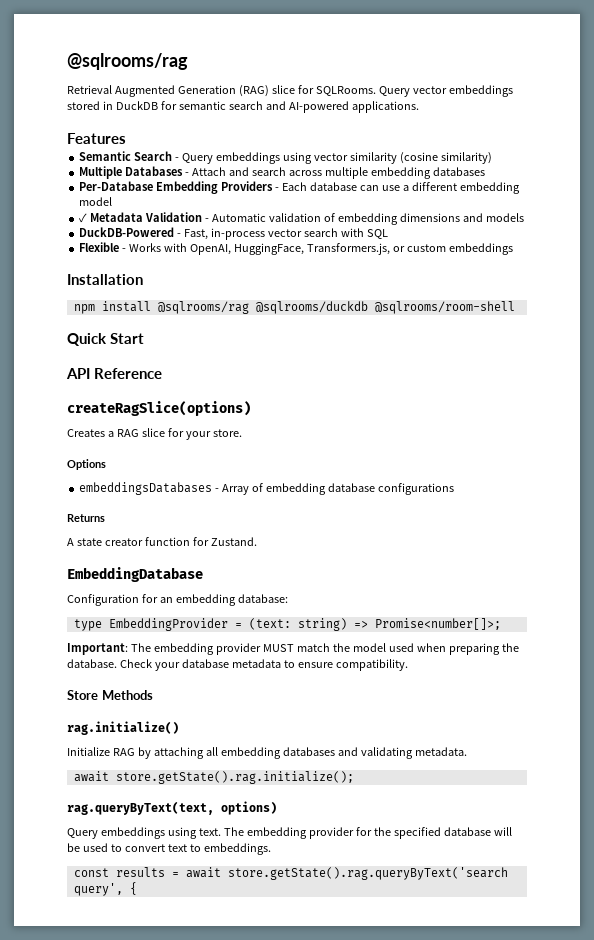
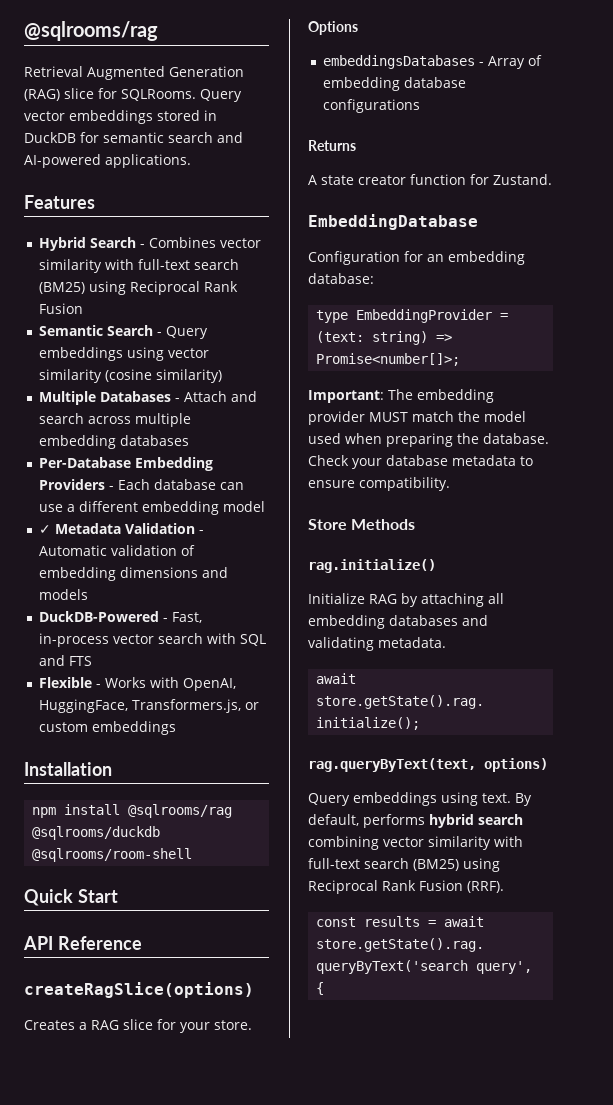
+ Hybrid Search - Combines vector similarity with full-text search (BM25) using Reciprocal Rank Fusion
- DuckDB-Powered - Fast, in-process vector search with SQL
+ DuckDB-Powered - Fast, in-process vector search with SQL and FTS
- The embedding provider for the specified database will be used to convert text to embeddings.
+ By default, performs hybrid search combining vector similarity with full-text search (BM25) using Reciprocal Rank Fusion (RRF).

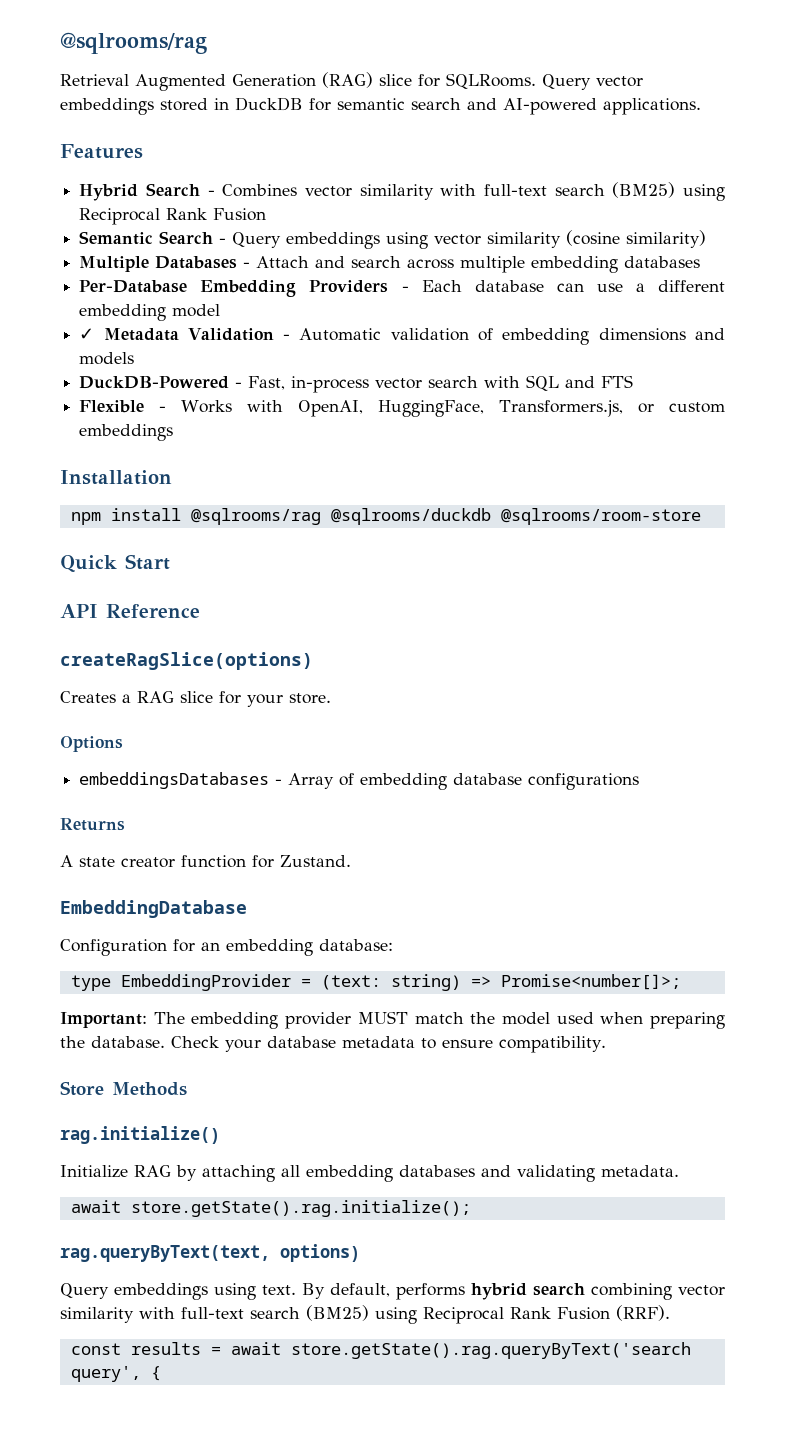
- npm install @sqlrooms/rag @sqlrooms/duckdb @sqlrooms/room-shell
+ npm install @sqlrooms/rag @sqlrooms/duckdb @sqlrooms/room-store

